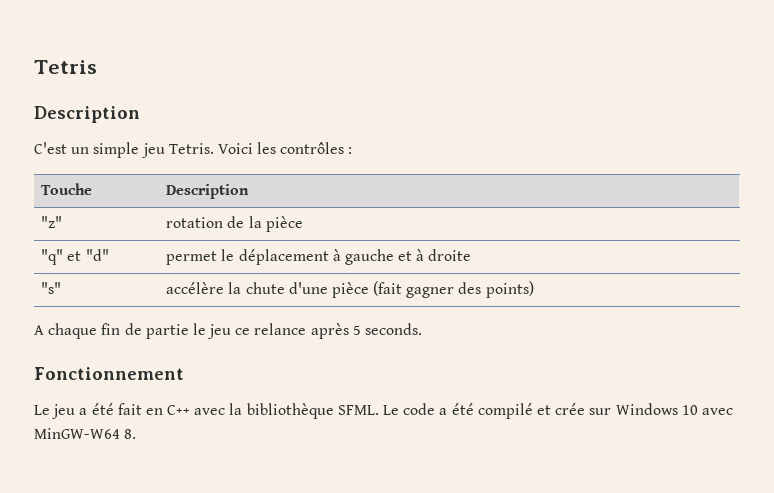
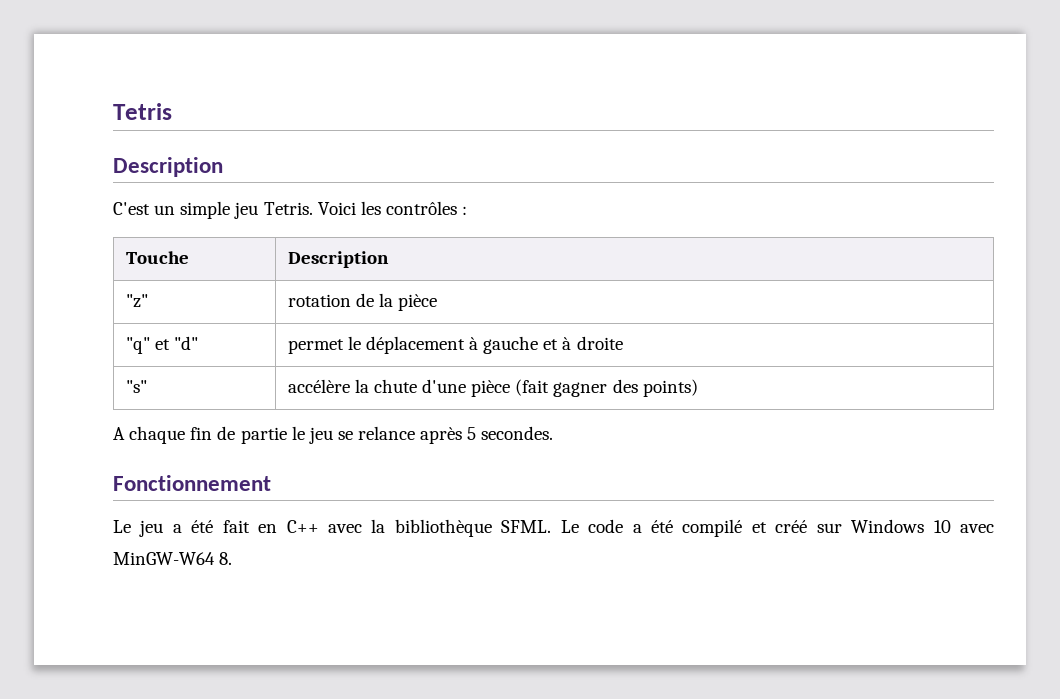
- A chaque fin de partie le jeu ce relance après 5 seconds.
+ A chaque fin de partie le jeu se relance après 5 secondes.
- Le code a été compilé et crée sur Windows 10 avec MinGW-W64 8.
+ Le code a été compilé et créé sur Windows 10 avec MinGW-W64 8.

